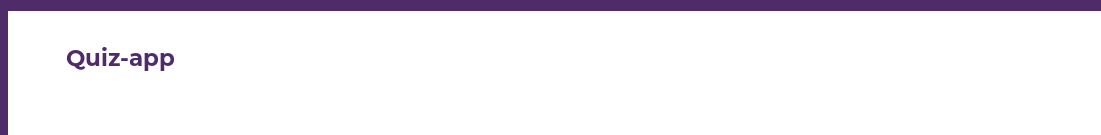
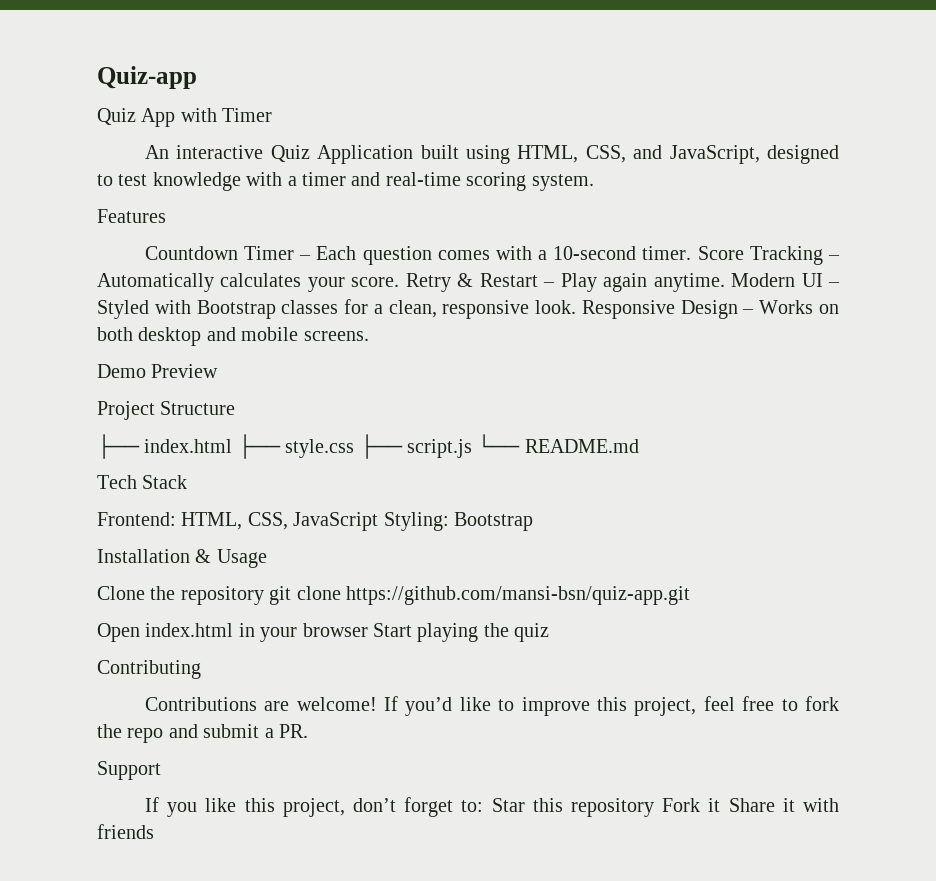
+ Quiz App with Timer
+ An interactive Quiz Application built using HTML, CSS, and JavaScript, designed to test knowledge with a timer and real-time scoring system.
+ Features
+ Countdown Timer – Each question comes with a 10-second timer. Score Tracking – Automatically calculates your score. Retry & Restart – Play again anytime. Modern UI – Styled with Bootstrap classes for a clean, responsive look. Responsive Design – Works on both desktop and mobile screens.
+ Demo Preview
+ Project Structure
+ ├── index.html ├── style.css ├── script.js └── README.md
+ Tech Stack
+ Frontend: HTML, CSS, JavaScript Styling: Bootstrap
+ Installation & Usage
+ Clone the repository git clone https://github.com/mansi-bsn/quiz-app.git
+ Open index.html in your browser Start playing the quiz
+ Contributing
+ Contributions are welcome! If you’d like to improve this project, feel free to fork the repo and submit a PR.
+ Support
+ If you like this project, don’t forget to: Star this repository Fork it Share it with friends

